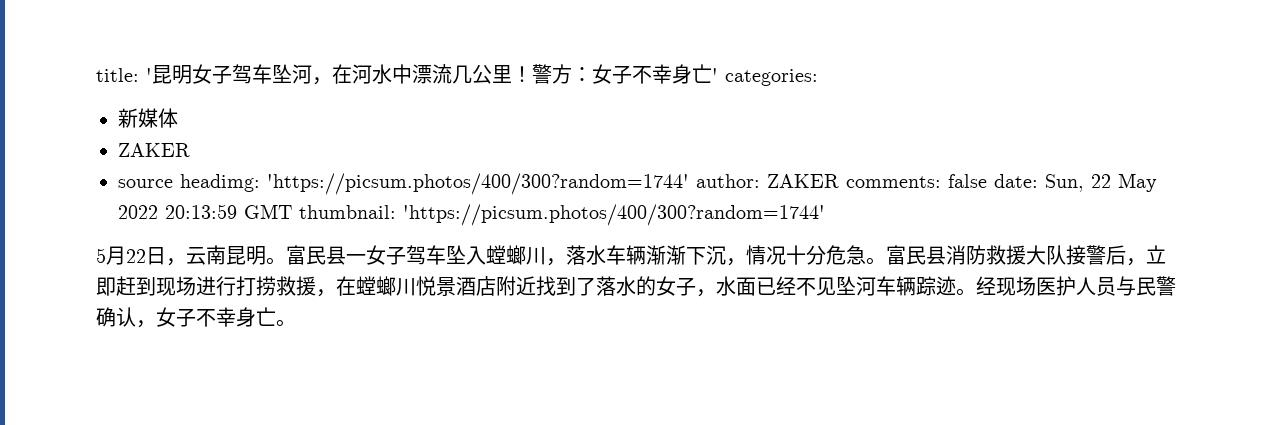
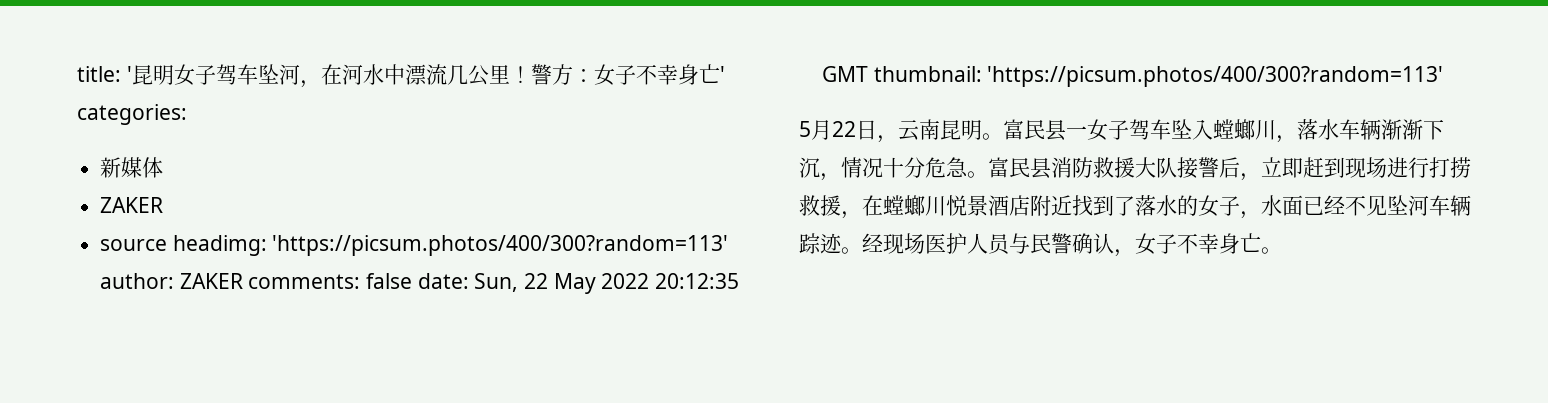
- source headimg: 'https://picsum.photos/400/300?random=1744' author: ZAKER comments: false date: Sun, 22 May 2022 20:13:59 GMT thumbnail: 'https://picsum.photos/400/300?random=1744'
+ source headimg: 'https://picsum.photos/400/300?random=113' author: ZAKER comments: false date: Sun, 22 May 2022 20:12:35 GMT thumbnail: 'https://picsum.photos/400/300?random=113'

